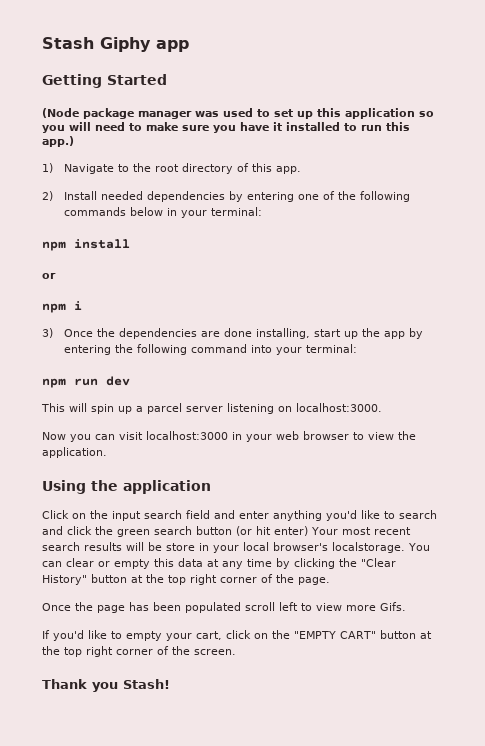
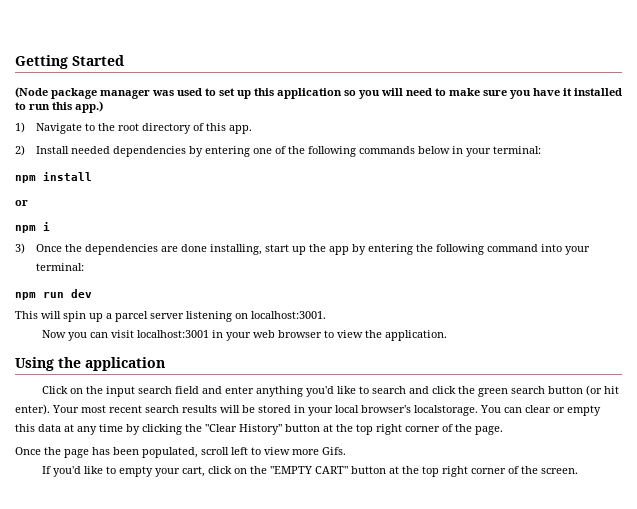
- Stash Giphy app
- This will spin up a parcel server listening on localhost:3000.
+ This will spin up a parcel server listening on localhost:3001.
- Now you can visit localhost:3000 in your web browser to view the application.
+ Now you can visit localhost:3001 in your web browser to view the application.
- Click on the input search field and enter anything you'd like to search and click the green search button (or hit enter) Your most recent search results will be store in your local browser's localstorage.
+ Click on the input search field and enter anything you'd like to search and click the green search button (or hit enter). Your most recent search results will be stored in your local browser's localstorage.
- Once the page has been populated scroll left to view more Gifs.
+ Once the page has been populated, scroll left to view more Gifs.
- Thank you Stash!

